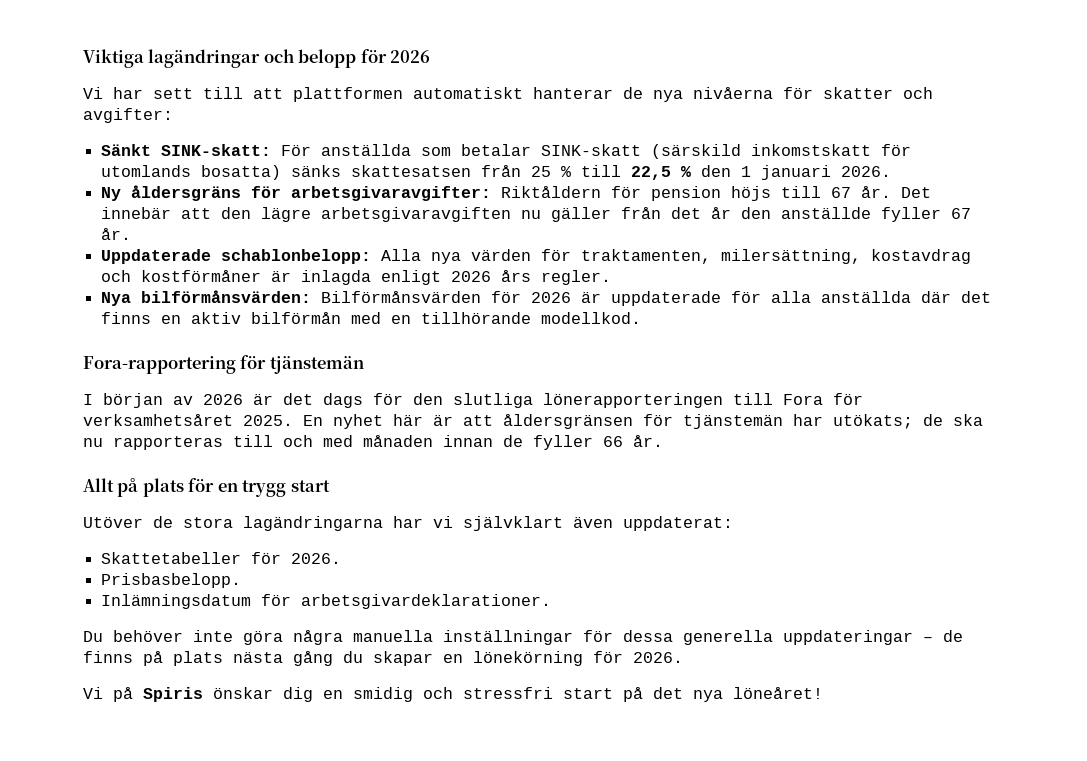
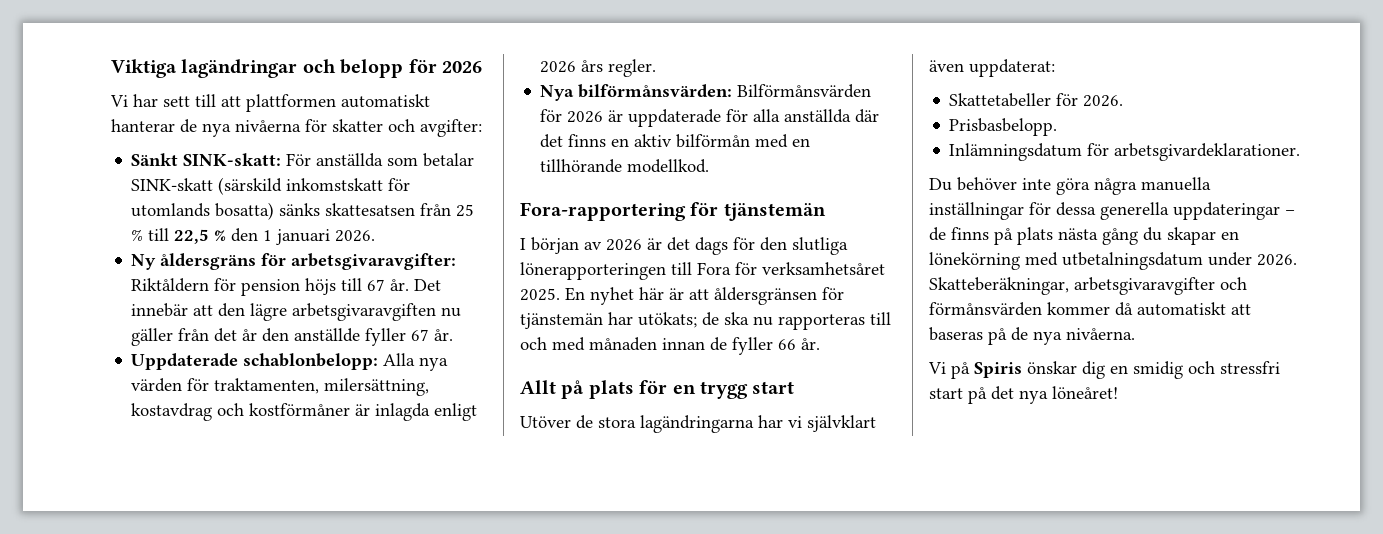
- Du behöver inte göra några manuella inställningar för dessa generella uppdateringar – de finns på plats nästa gång du skapar en lönekörning för 2026.
+ Du behöver inte göra några manuella inställningar för dessa generella uppdateringar – de finns på plats nästa gång du skapar en lönekörning med utbetalningsdatum under 2026. Skatteberäkningar, arbetsgivaravgifter och förmånsvärden kommer då automatiskt att baseras på de nya nivåerna.

